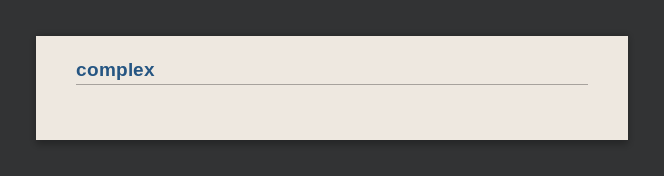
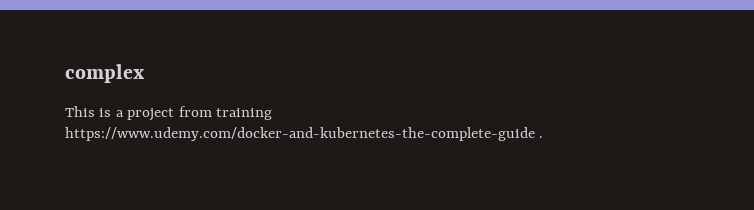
+ This is a project from training https://www.udemy.com/docker-and-kubernetes-the-complete-guide .

